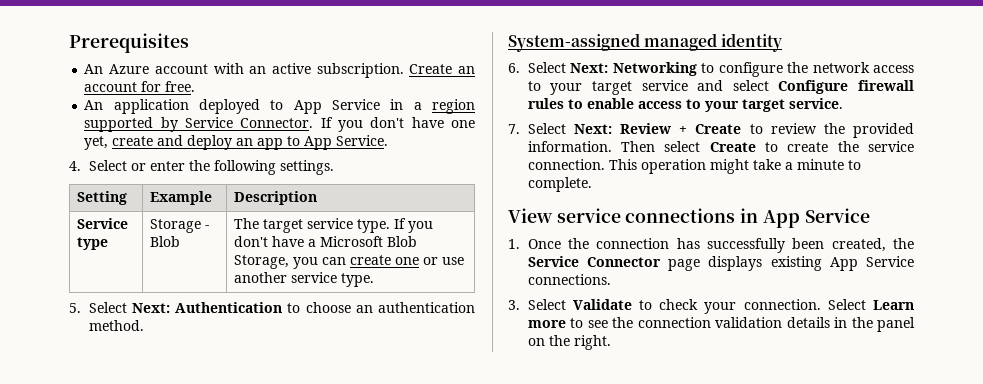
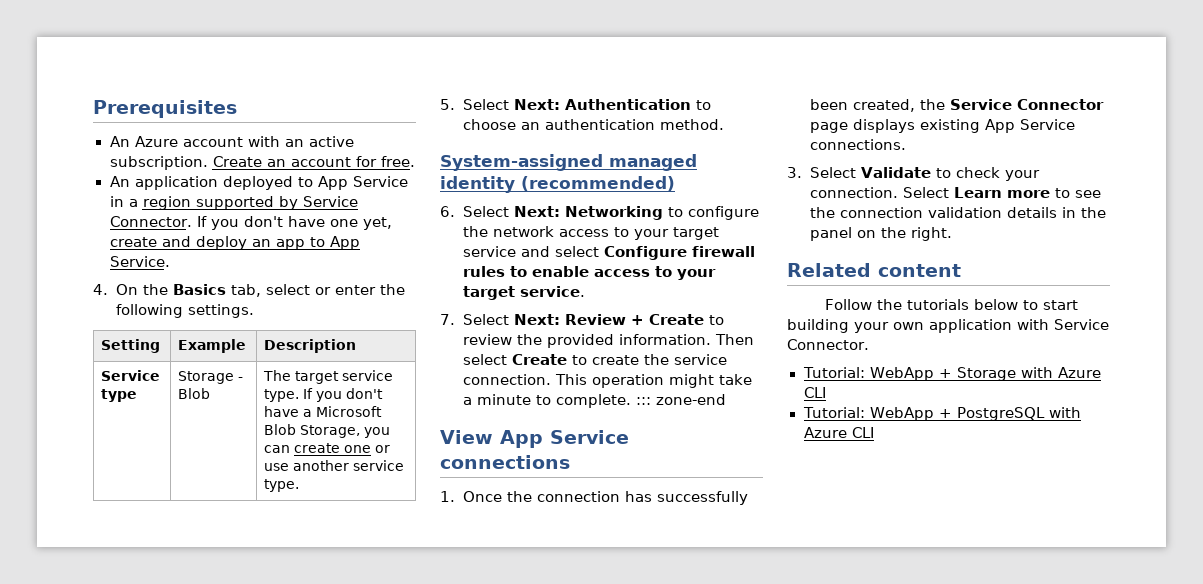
- 4. Select or enter the following settings.
+ 4. On the Basics tab, select or enter the following settings.
- System-assigned managed identity
+ System-assigned managed identity (recommended)
- This operation might take a minute to complete.
+ This operation might take a minute to complete. ::: zone-end
- View service connections in App Service
+ View App Service connections
+ Related content
+ Follow the tutorials below to start building your own application with Service Connector.
+ Tutorial: WebApp + Storage with Azure CLI
+ Tutorial: WebApp + PostgreSQL with Azure CLI

